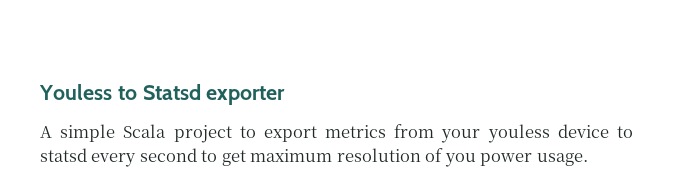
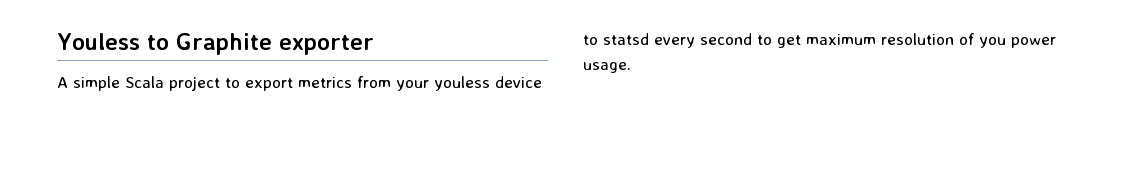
- Youless to Statsd exporter
+ Youless to Graphite exporter

